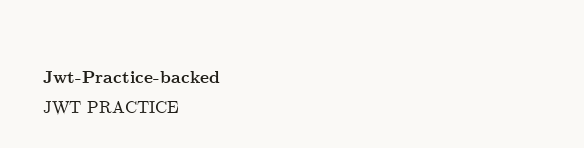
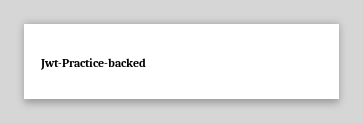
- JWT PRACTICE

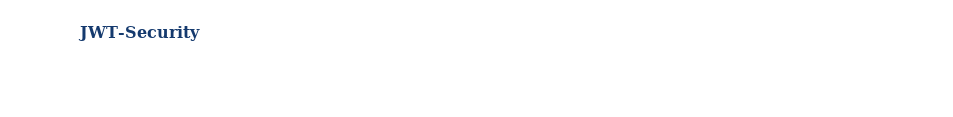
- Jwt-Practice-backed
+ JWT-Security

